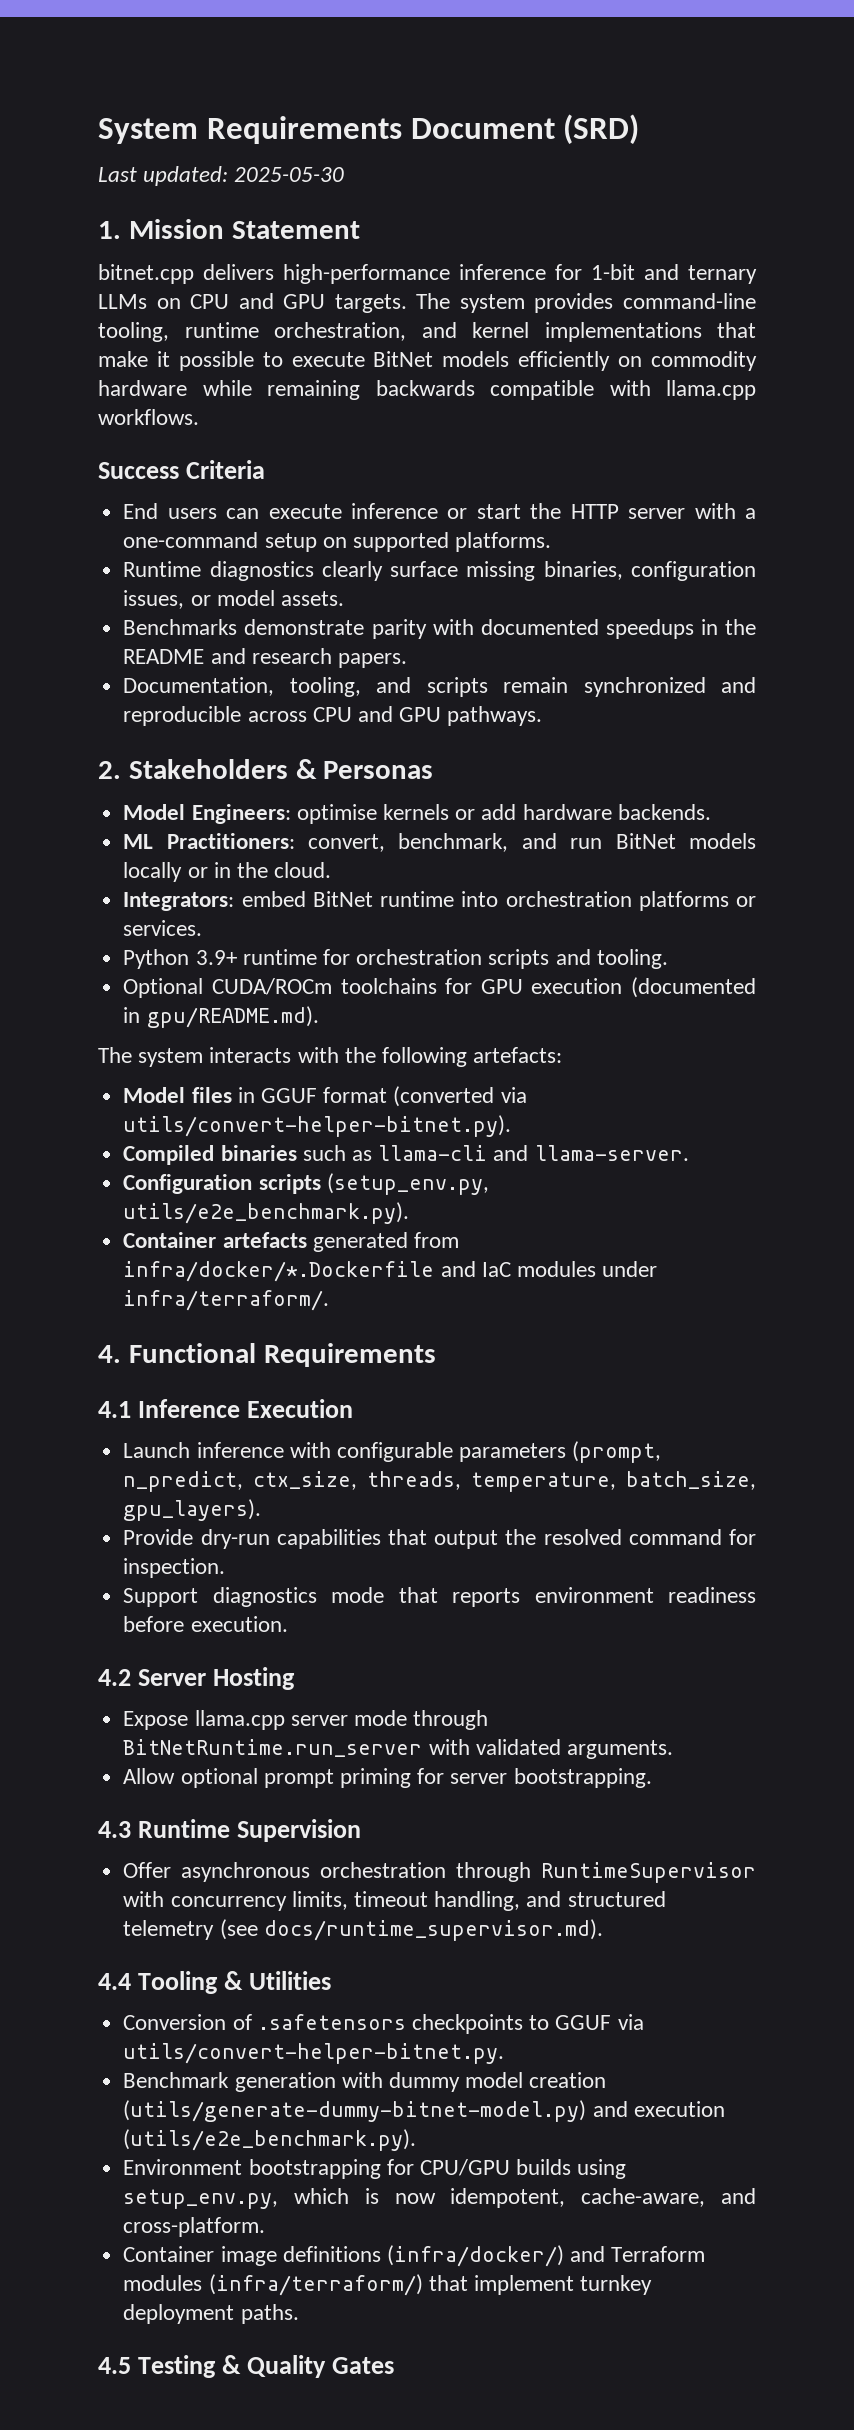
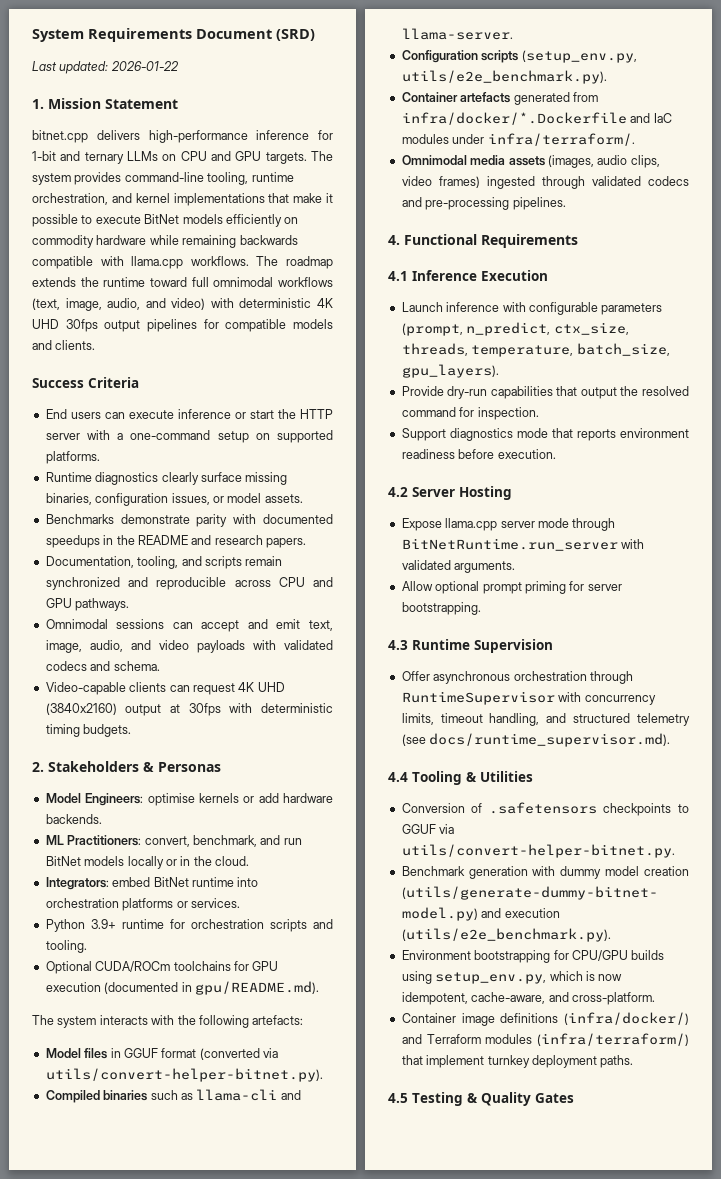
- Last updated: 2025-05-30
+ Last updated: 2026-01-22
+ The roadmap extends the runtime toward full omnimodal workflows (text, image, audio, and video) with deterministic 4K UHD 30fps output pipelines for compatible models and clients.
+ Omnimodal sessions can accept and emit text, image, audio, and video payloads with validated codecs and schema.
+ Video-capable clients can request 4K UHD (3840x2160) output at 30fps with deterministic timing budgets.
+ Omnimodal media assets (images, audio clips, video frames) ingested through validated codecs and pre-processing pipelines.

